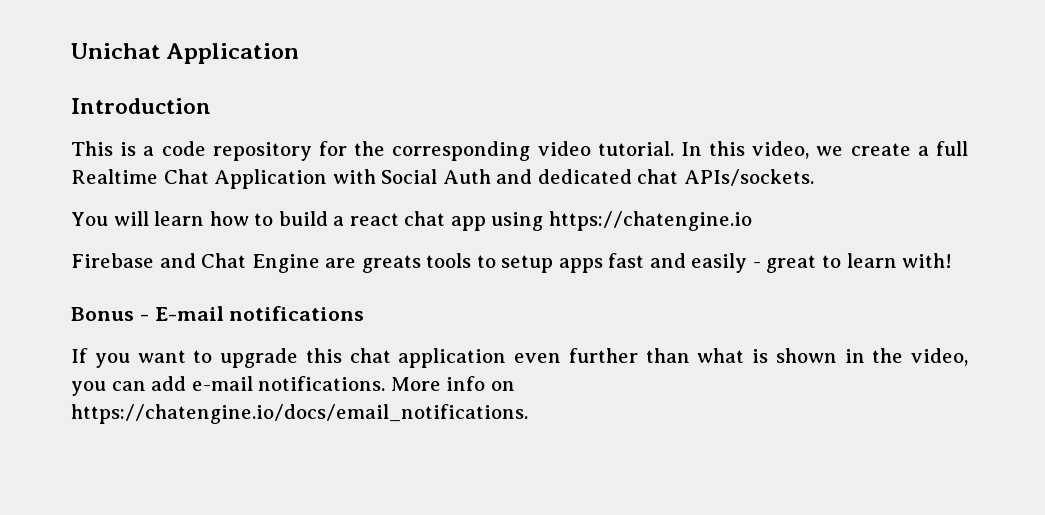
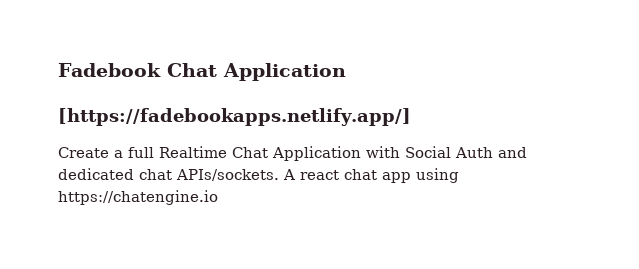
- Unichat Application
+ Fadebook Chat Application
- Introduction
- This is a code repository for the corresponding video tutorial. In this video, we create a full Realtime Chat Application with Social Auth and dedicated chat APIs/sockets.
- You will learn how to build a react chat app using https://chatengine.io
+ [https://fadebookapps.netlify.app/]
+ Create a full Realtime Chat Application with Social Auth and dedicated chat APIs/sockets. A react chat app using https://chatengine.io
- Firebase and Chat Engine are greats tools to setup apps fast and easily - great to learn with!
- Bonus - E-mail notifications
- If you want to upgrade this chat application even further than what is shown in the video, you can add e-mail notifications. More info on https://chatengine.io/docs/email_notifications.

